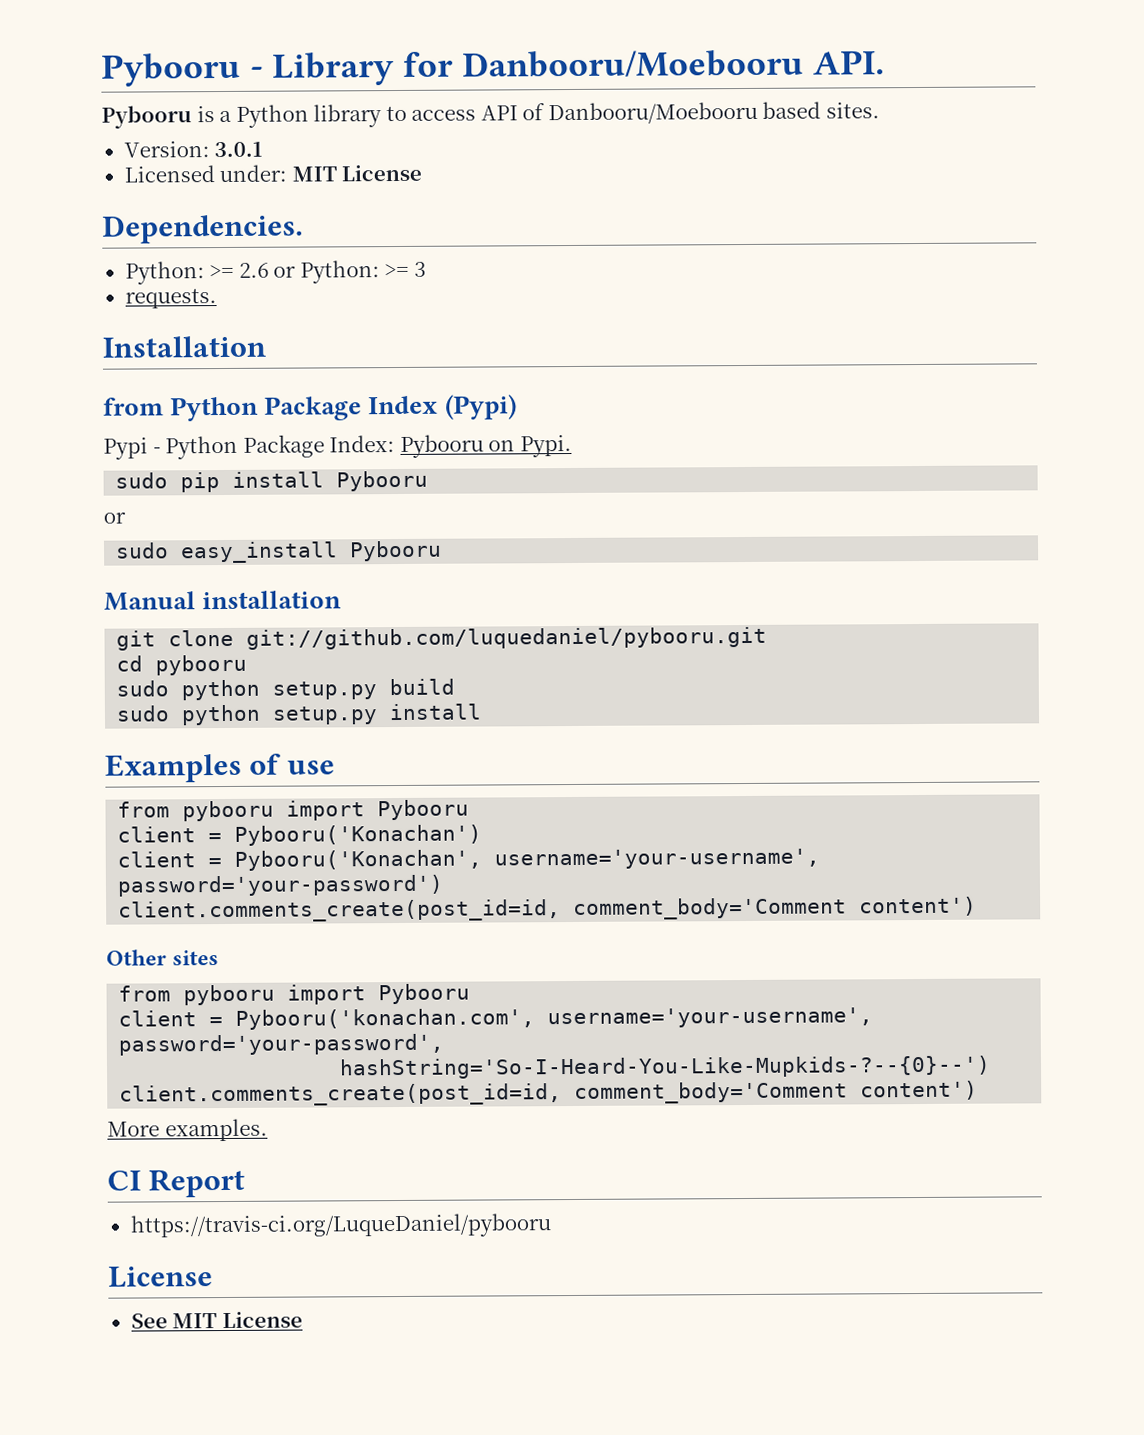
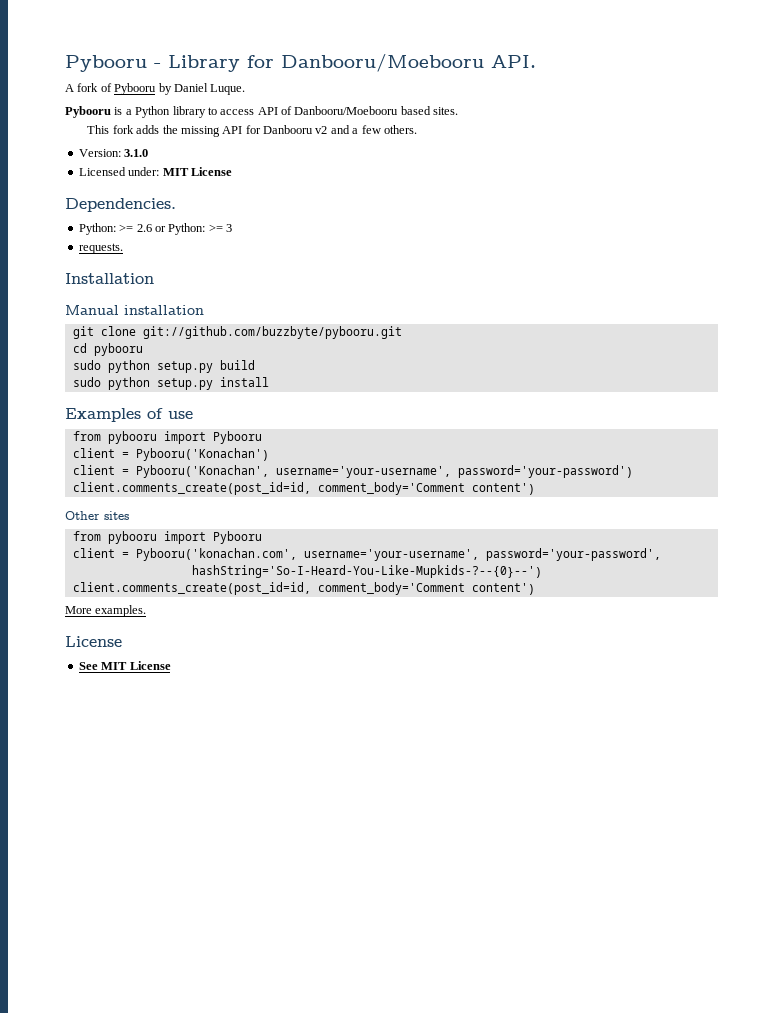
+ A fork of Pybooru by Daniel Luque.
+ This fork adds the missing API for Danbooru v2 and a few others.
- Version: 3.0.1
+ Version: 3.1.0
- from Python Package Index (Pypi)
- Pypi - Python Package Index: Pybooru on Pypi.
- sudo pip install Pybooru
- or
- sudo easy_install Pybooru
- git clone git://github.com/luquedaniel/pybooru.git
+ git clone git://github.com/buzzbyte/pybooru.git
- CI Report
- https://travis-ci.org/LuqueDaniel/pybooru

